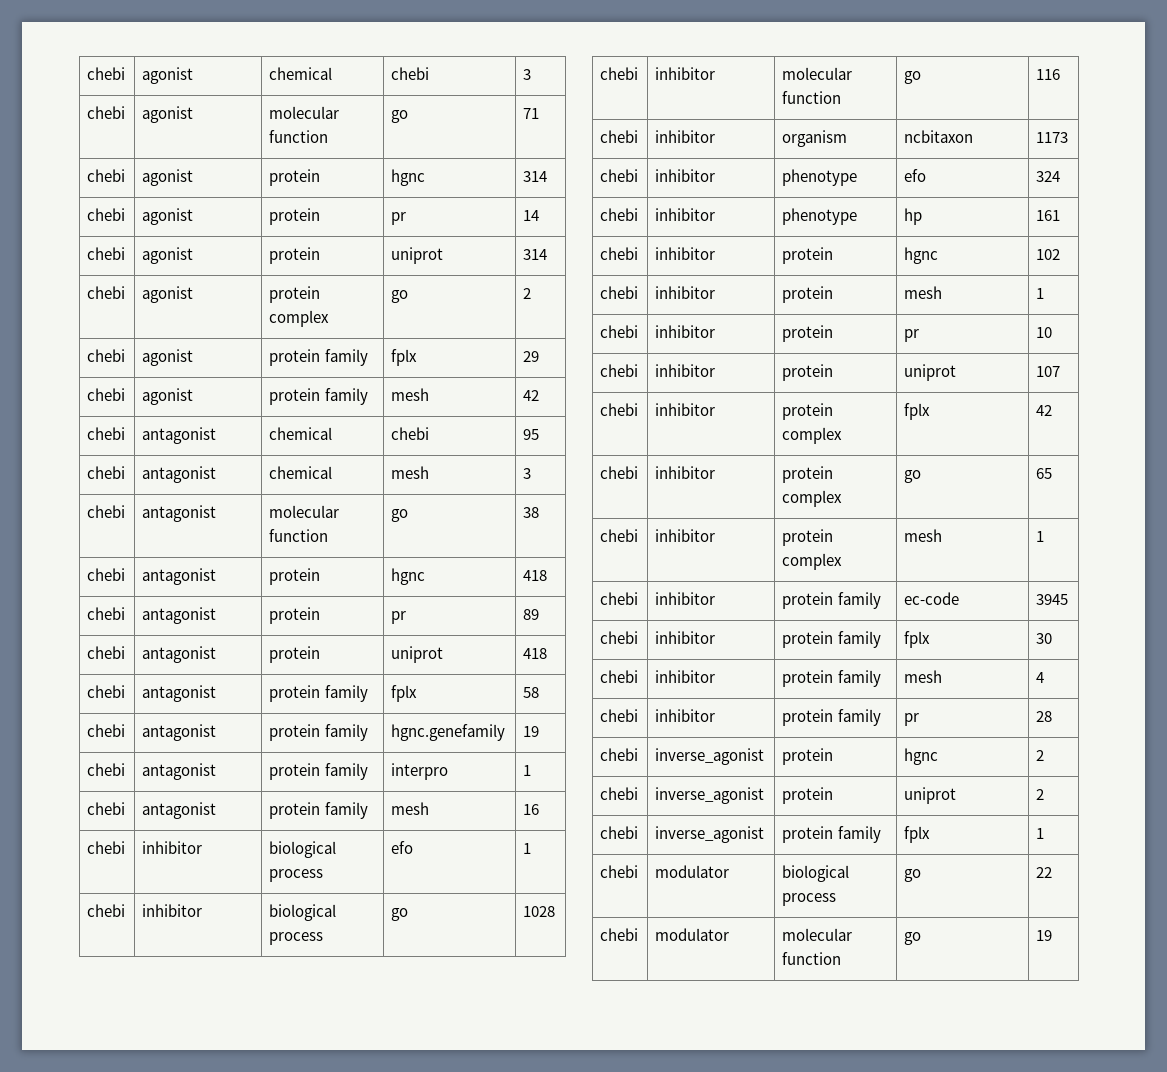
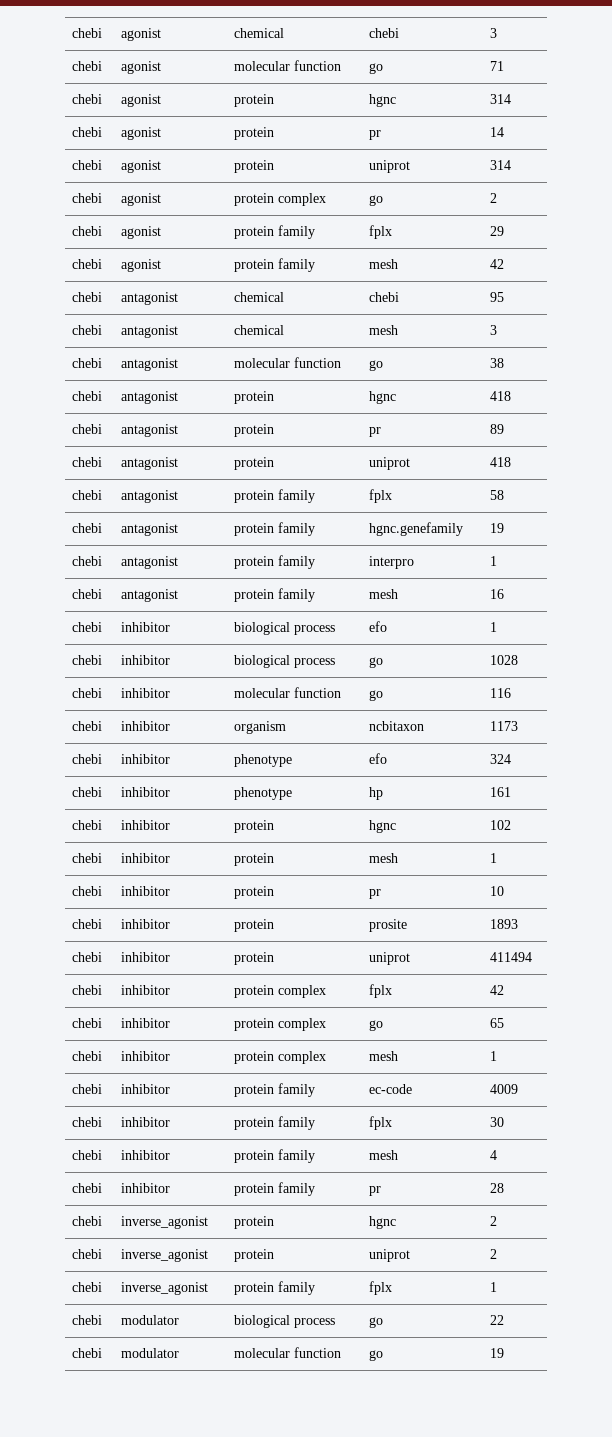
+ chebi | inhibitor | protein | prosite | 1893
- chebi | inhibitor | protein | uniprot | 107
+ chebi | inhibitor | protein | uniprot | 411494
- chebi | inhibitor | protein family | ec-code | 3945
+ chebi | inhibitor | protein family | ec-code | 4009

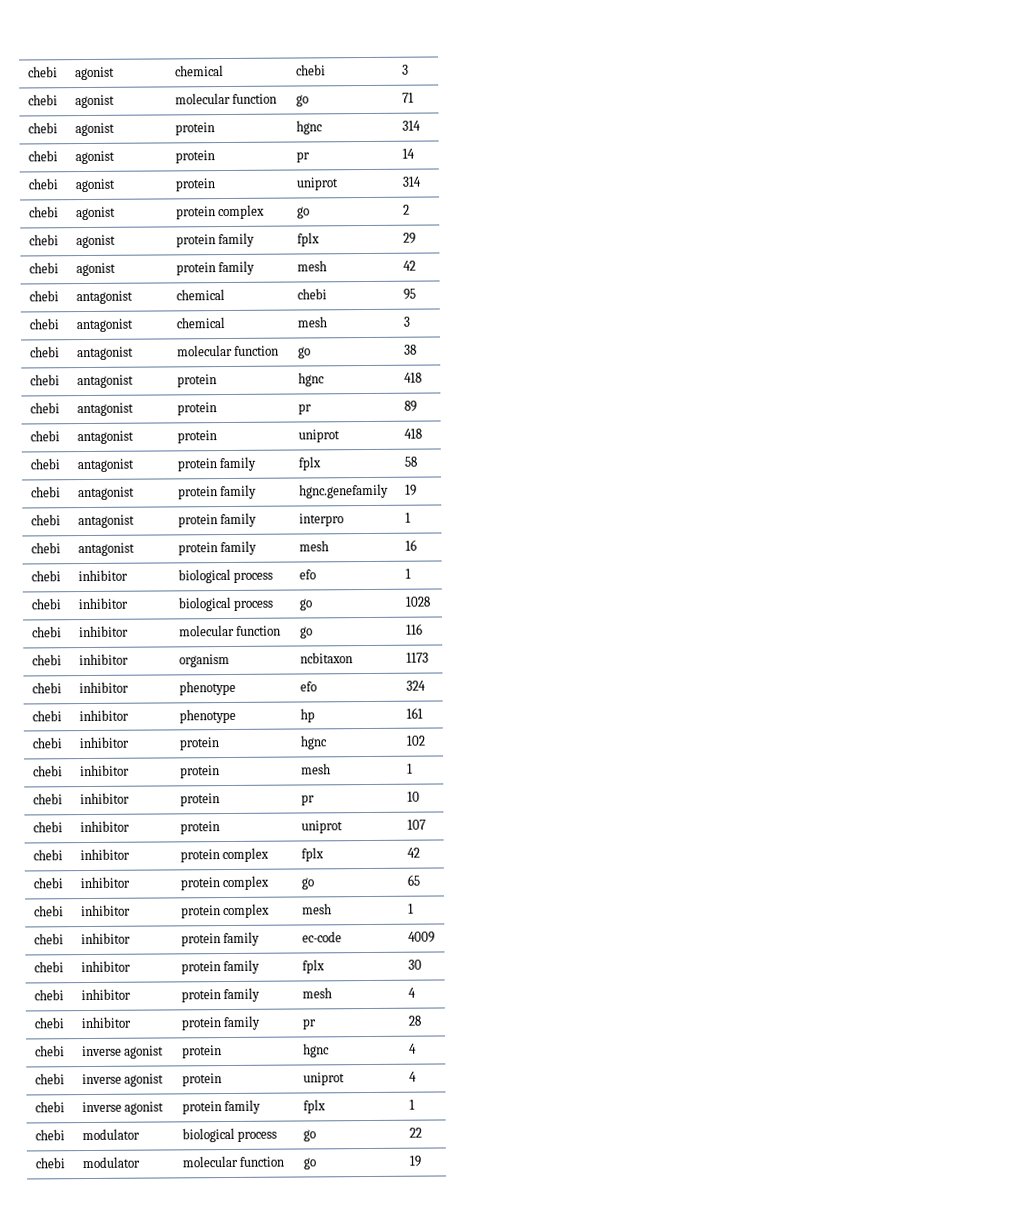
- chebi | inhibitor | protein | prosite | 1893
- chebi | inhibitor | protein | uniprot | 411494
+ chebi | inhibitor | protein | uniprot | 107
- chebi | inverse_agonist | protein | hgnc | 2
- chebi | inverse_agonist | protein | uniprot | 2
- chebi | inverse_agonist | protein family | fplx | 1
+ chebi | inverse agonist | protein | hgnc | 4
+ chebi | inverse agonist | protein | uniprot | 4
+ chebi | inverse agonist | protein family | fplx | 1

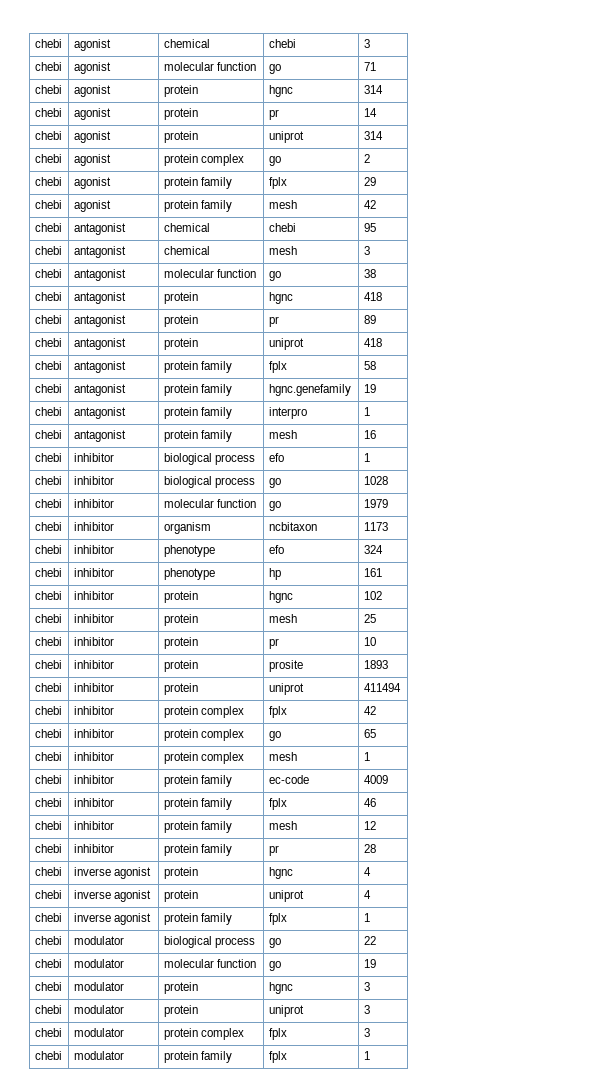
- chebi | inhibitor | molecular function | go | 116
+ chebi | inhibitor | molecular function | go | 1979
- chebi | inhibitor | protein | mesh | 1
+ chebi | inhibitor | protein | mesh | 25
+ chebi | inhibitor | protein | prosite | 1893
- chebi | inhibitor | protein | uniprot | 107
+ chebi | inhibitor | protein | uniprot | 411494
- chebi | inhibitor | protein family | fplx | 30
+ chebi | inhibitor | protein family | fplx | 46
- chebi | inhibitor | protein family | mesh | 4
+ chebi | inhibitor | protein family | mesh | 12
+ chebi | modulator | protein | hgnc | 3
+ chebi | modulator | protein | uniprot | 3
+ chebi | modulator | protein complex | fplx | 3
+ chebi | modulator | protein family | fplx | 1

